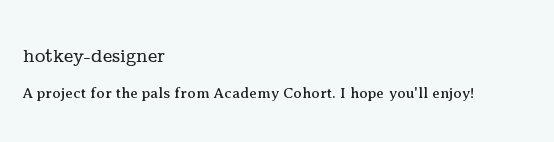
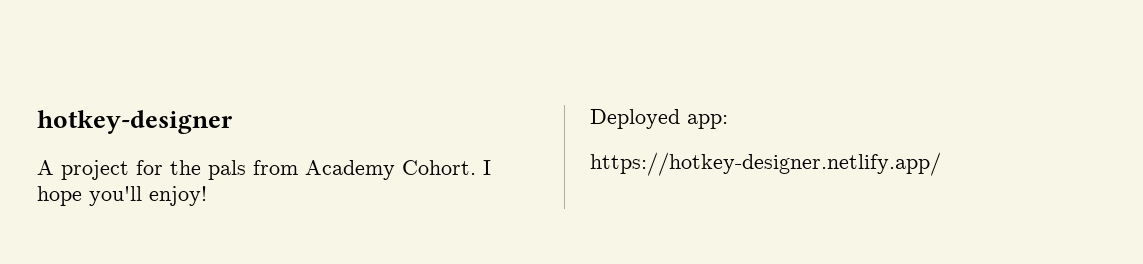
+ Deployed app:
+ https://hotkey-designer.netlify.app/

